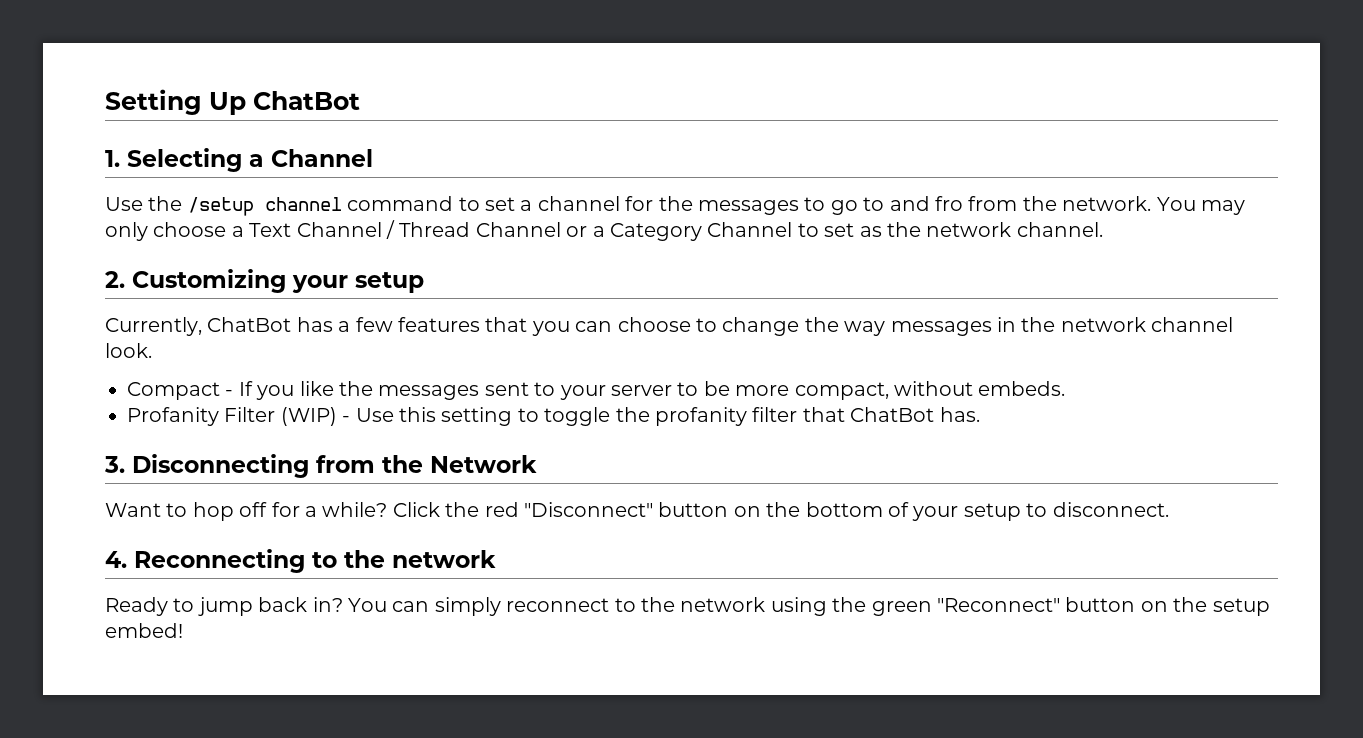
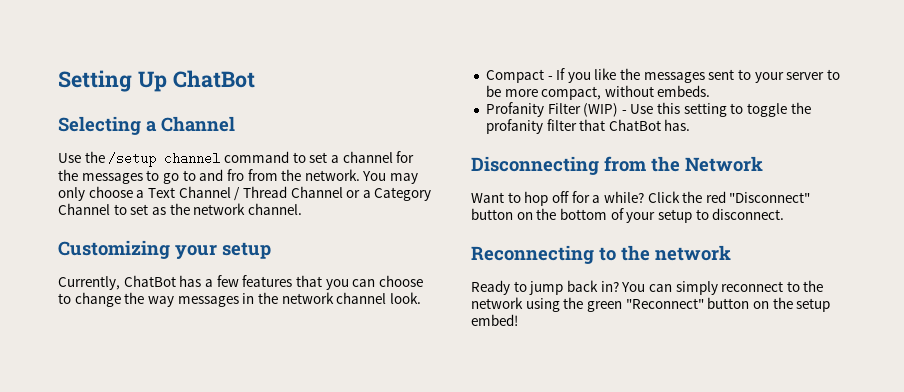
- 1. Selecting a Channel
+ Selecting a Channel
- 2. Customizing your setup
+ Customizing your setup
- 3. Disconnecting from the Network
+ Disconnecting from the Network
- 4. Reconnecting to the network
+ Reconnecting to the network

